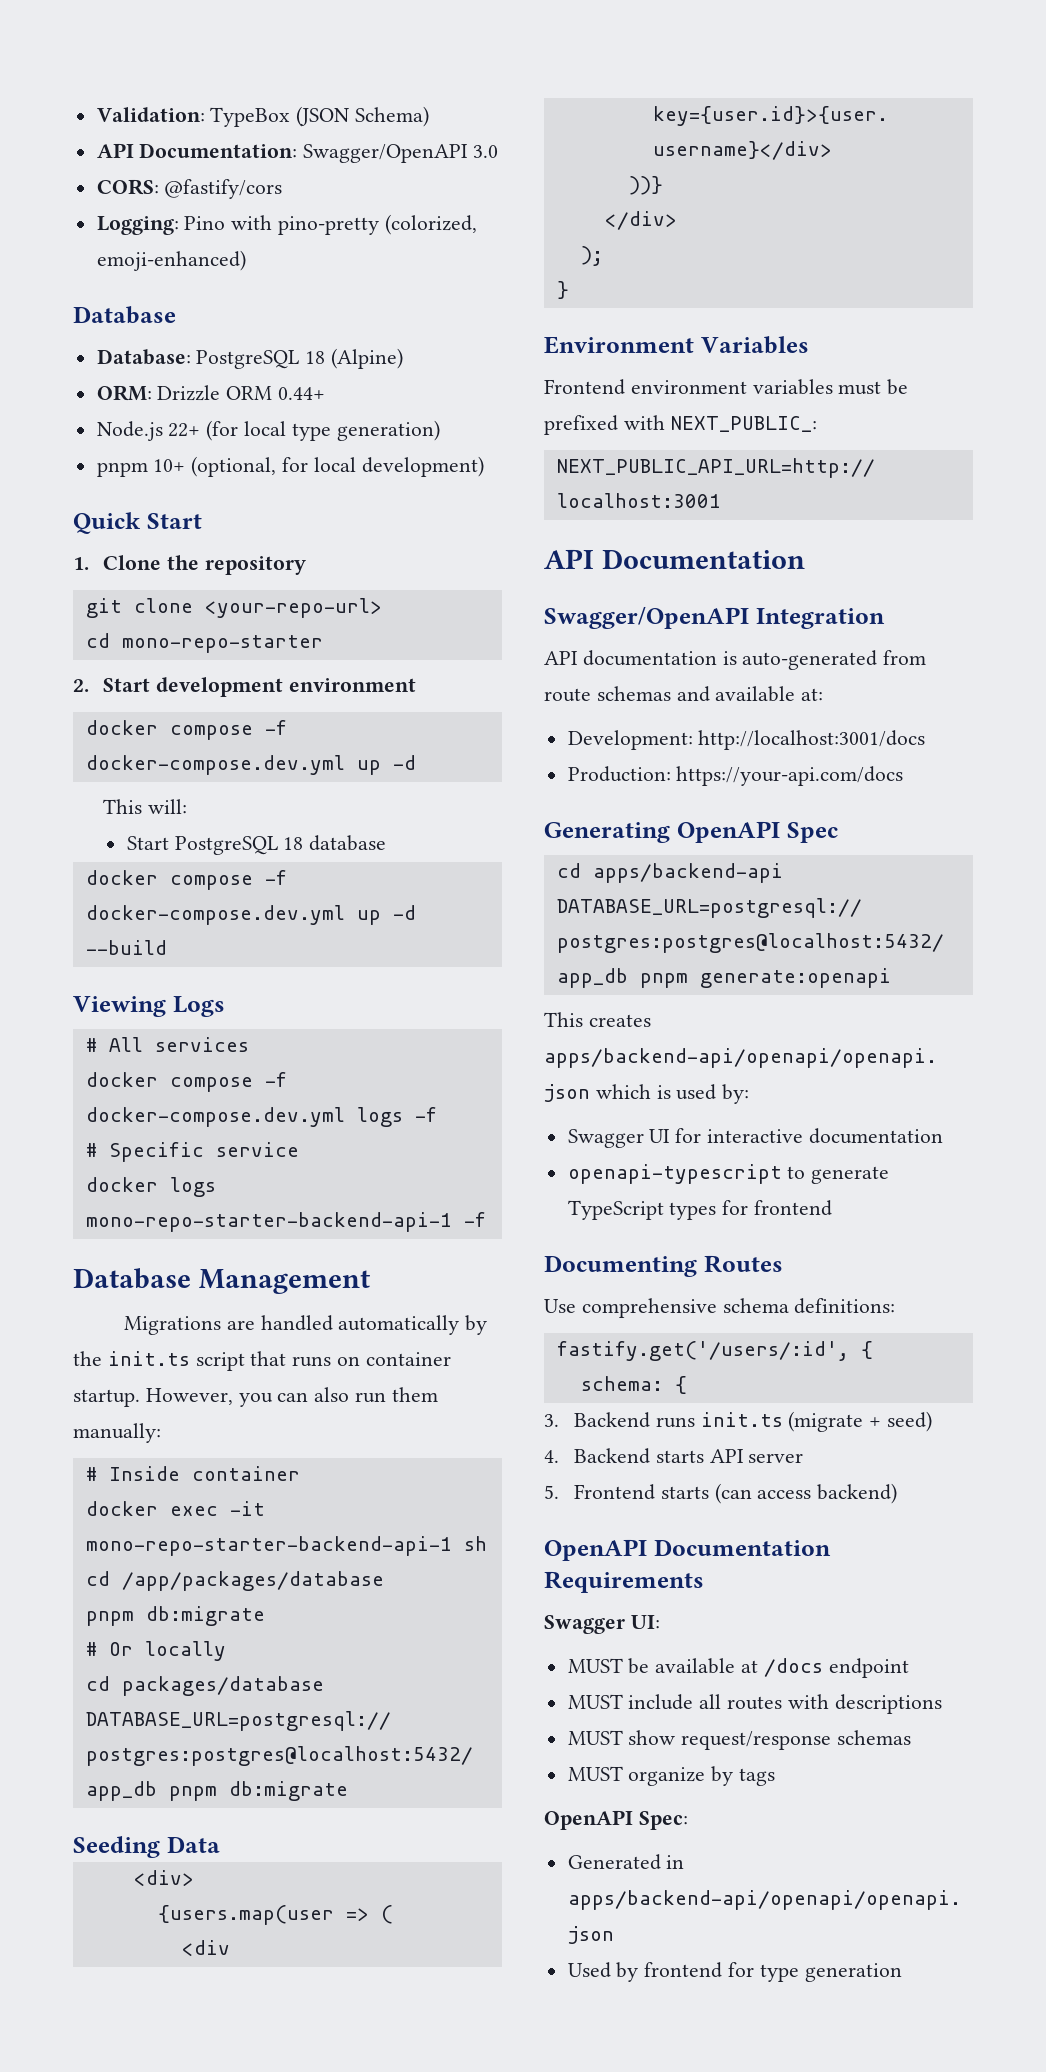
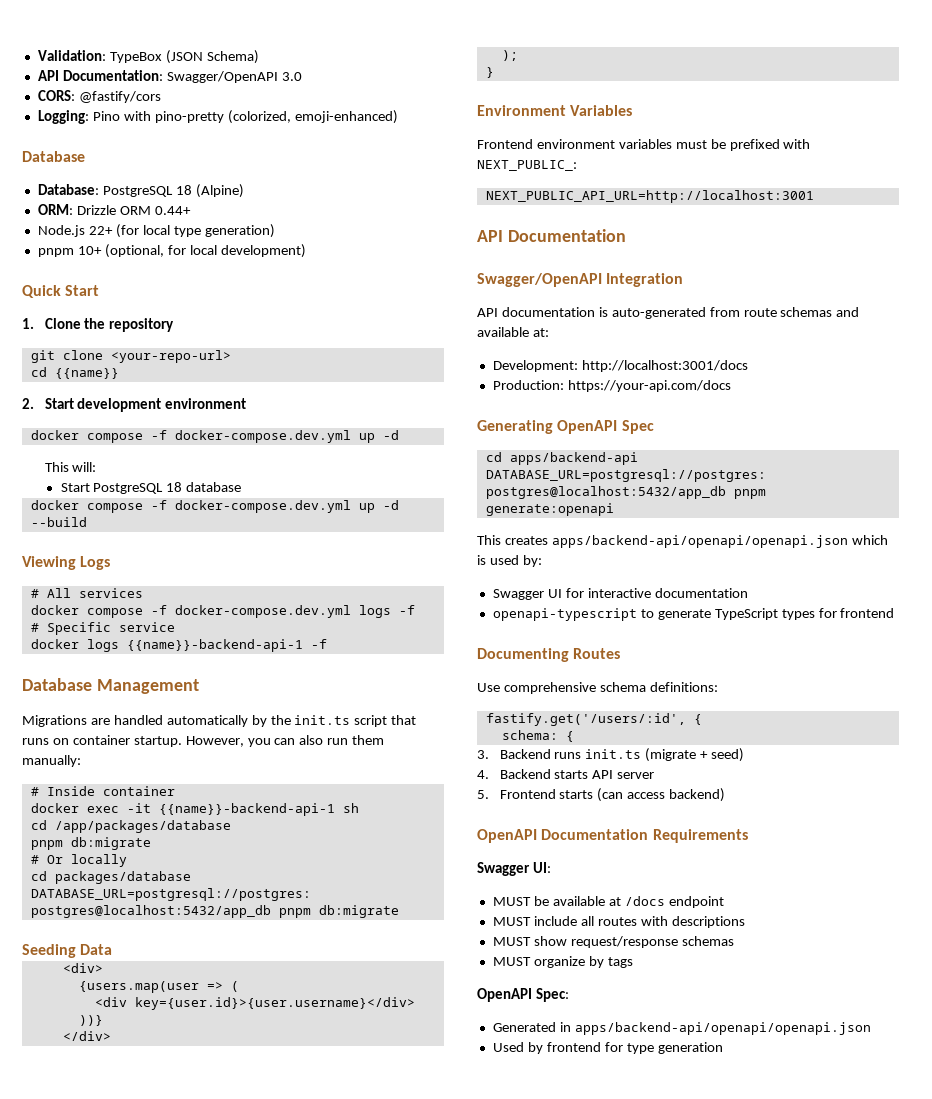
- cd mono-repo-starter
+ cd {{name}}
- docker logs mono-repo-starter-backend-api-1 -f
+ docker logs {{name}}-backend-api-1 -f
- docker exec -it mono-repo-starter-backend-api-1 sh
+ docker exec -it {{name}}-backend-api-1 sh

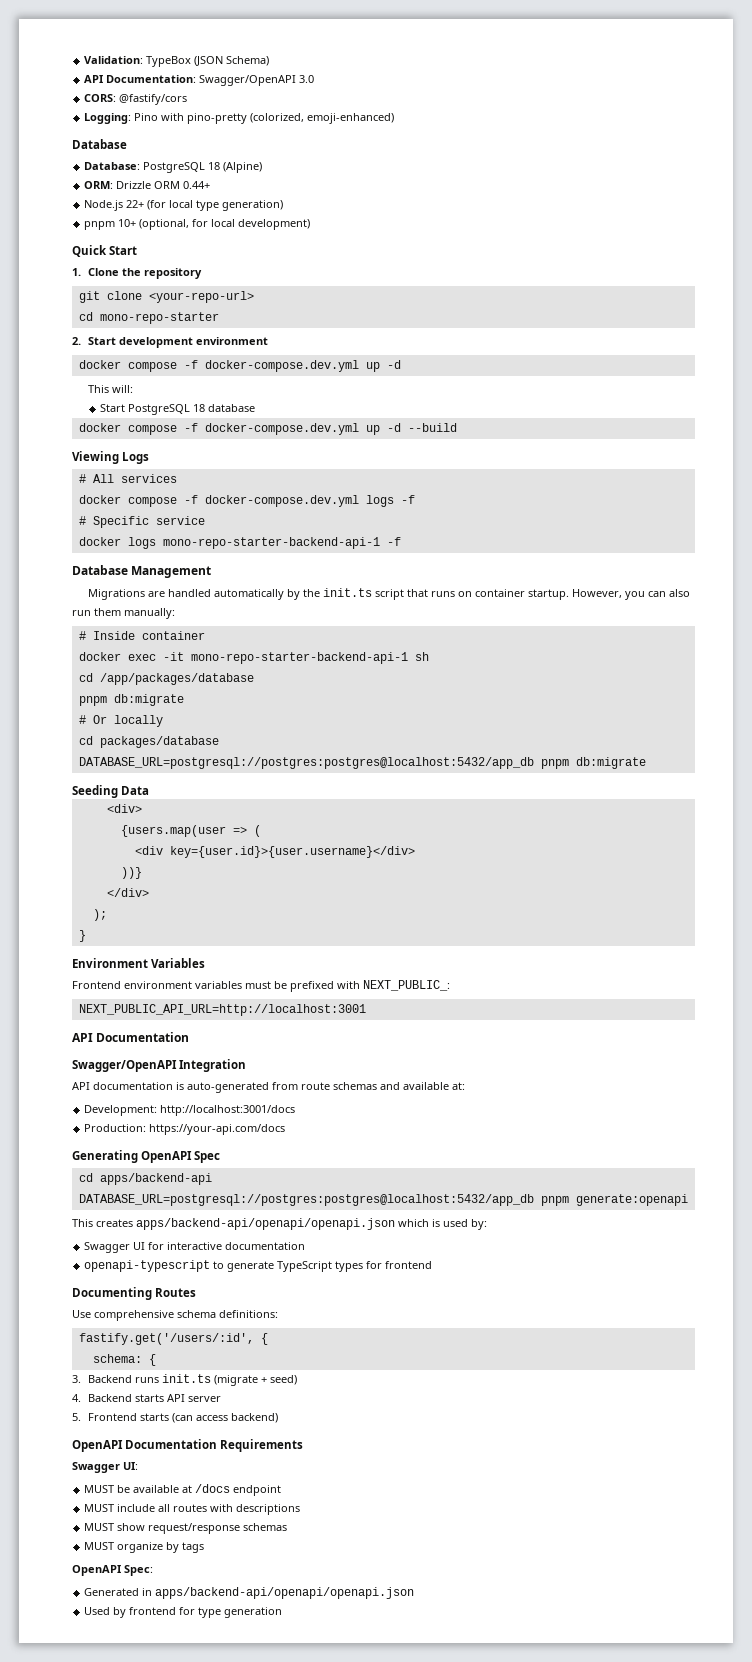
- cd {{name}}
+ cd mono-repo-starter
- docker logs {{name}}-backend-api-1 -f
+ docker logs mono-repo-starter-backend-api-1 -f
- docker exec -it {{name}}-backend-api-1 sh
+ docker exec -it mono-repo-starter-backend-api-1 sh

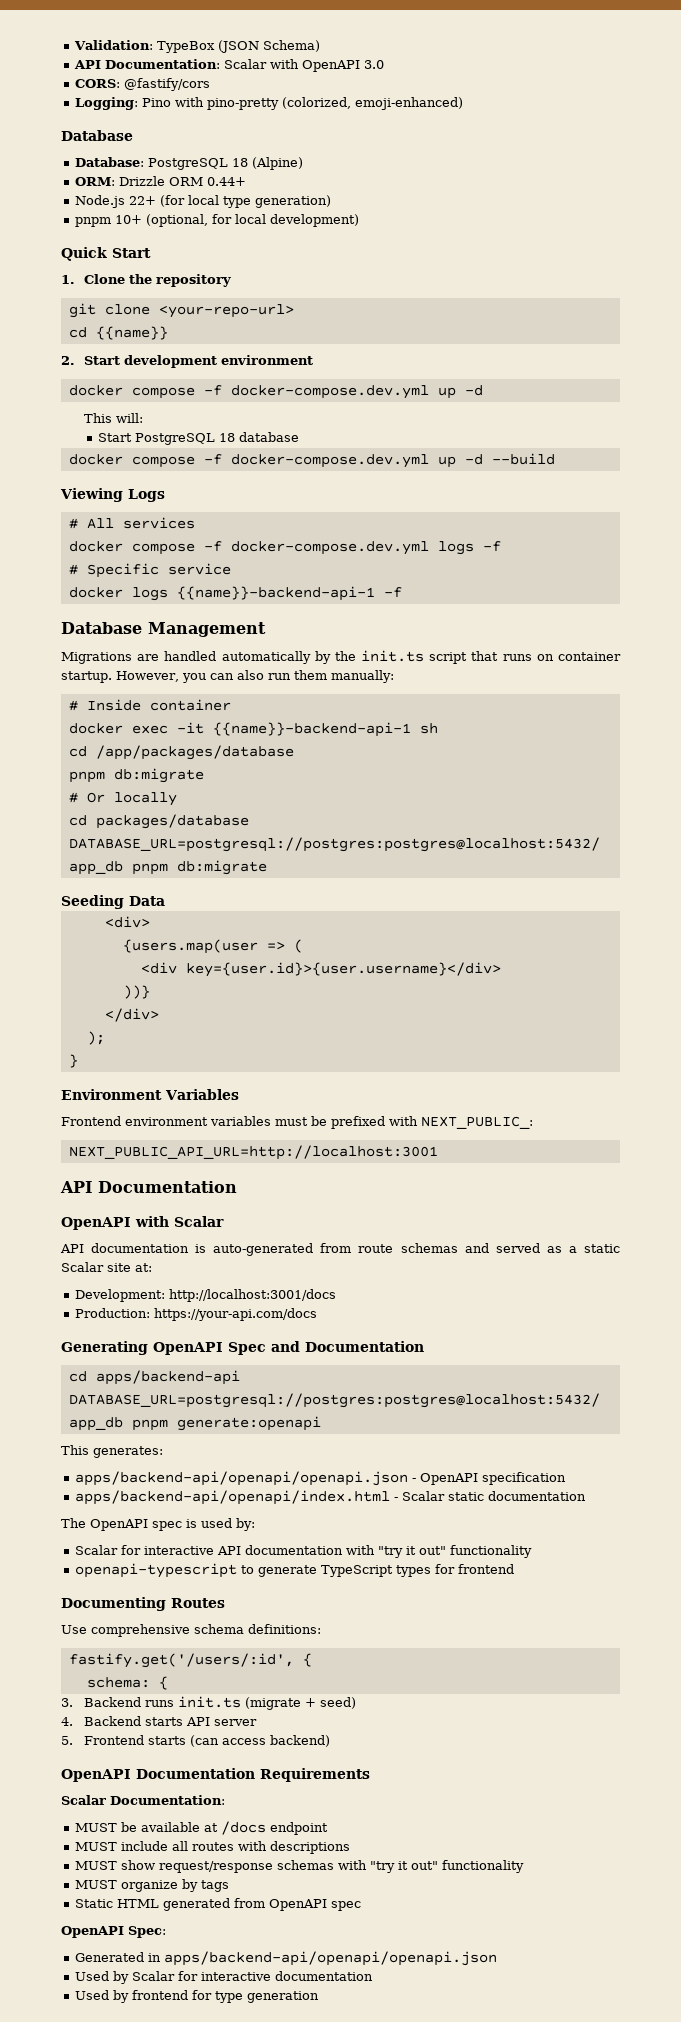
- API Documentation: Swagger/OpenAPI 3.0
+ API Documentation: Scalar with OpenAPI 3.0
- cd mono-repo-starter
+ cd {{name}}
- docker logs mono-repo-starter-backend-api-1 -f
+ docker logs {{name}}-backend-api-1 -f
- docker exec -it mono-repo-starter-backend-api-1 sh
+ docker exec -it {{name}}-backend-api-1 sh
- Swagger/OpenAPI Integration
+ OpenAPI with Scalar
- API documentation is auto-generated from route schemas and available at:
+ API documentation is auto-generated from route schemas and served as a static Scalar site at:
- Generating OpenAPI Spec
+ Generating OpenAPI Spec and Documentation
- This creates apps/backend-api/openapi/openapi.json which is used by:
+ This generates:
+ apps/backend-api/openapi/openapi.json - OpenAPI specification
+ apps/backend-api/openapi/index.html - Scalar static documentation
+ The OpenAPI spec is used by:
- Swagger UI for interactive documentation
+ Scalar for interactive API documentation with "try it out" functionality
- Swagger UI:
+ Scalar Documentation:
- MUST show request/response schemas
+ MUST show request/response schemas with "try it out" functionality
+ Static HTML generated from OpenAPI spec
+ Used by Scalar for interactive documentation

